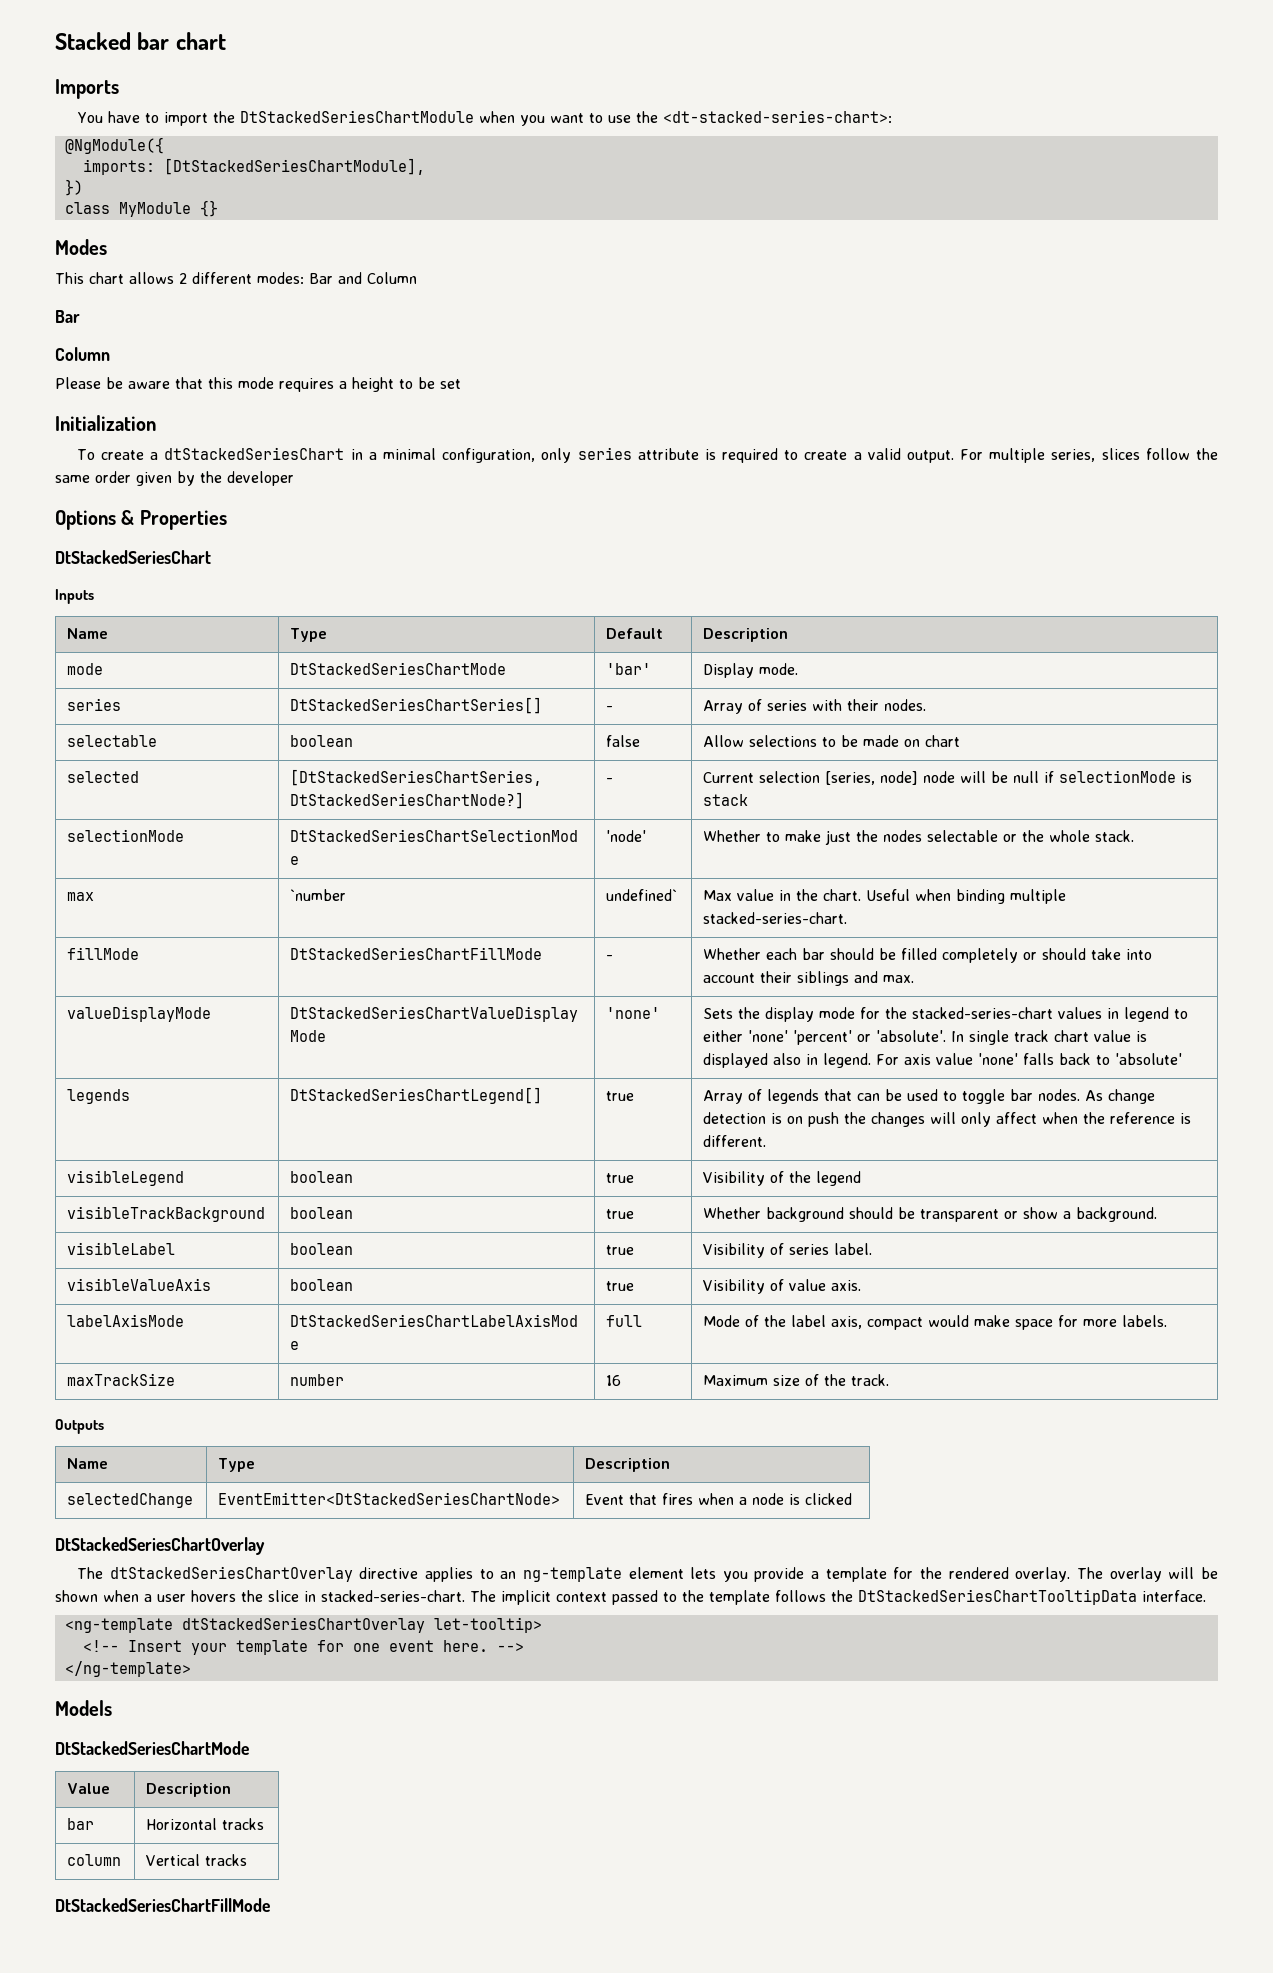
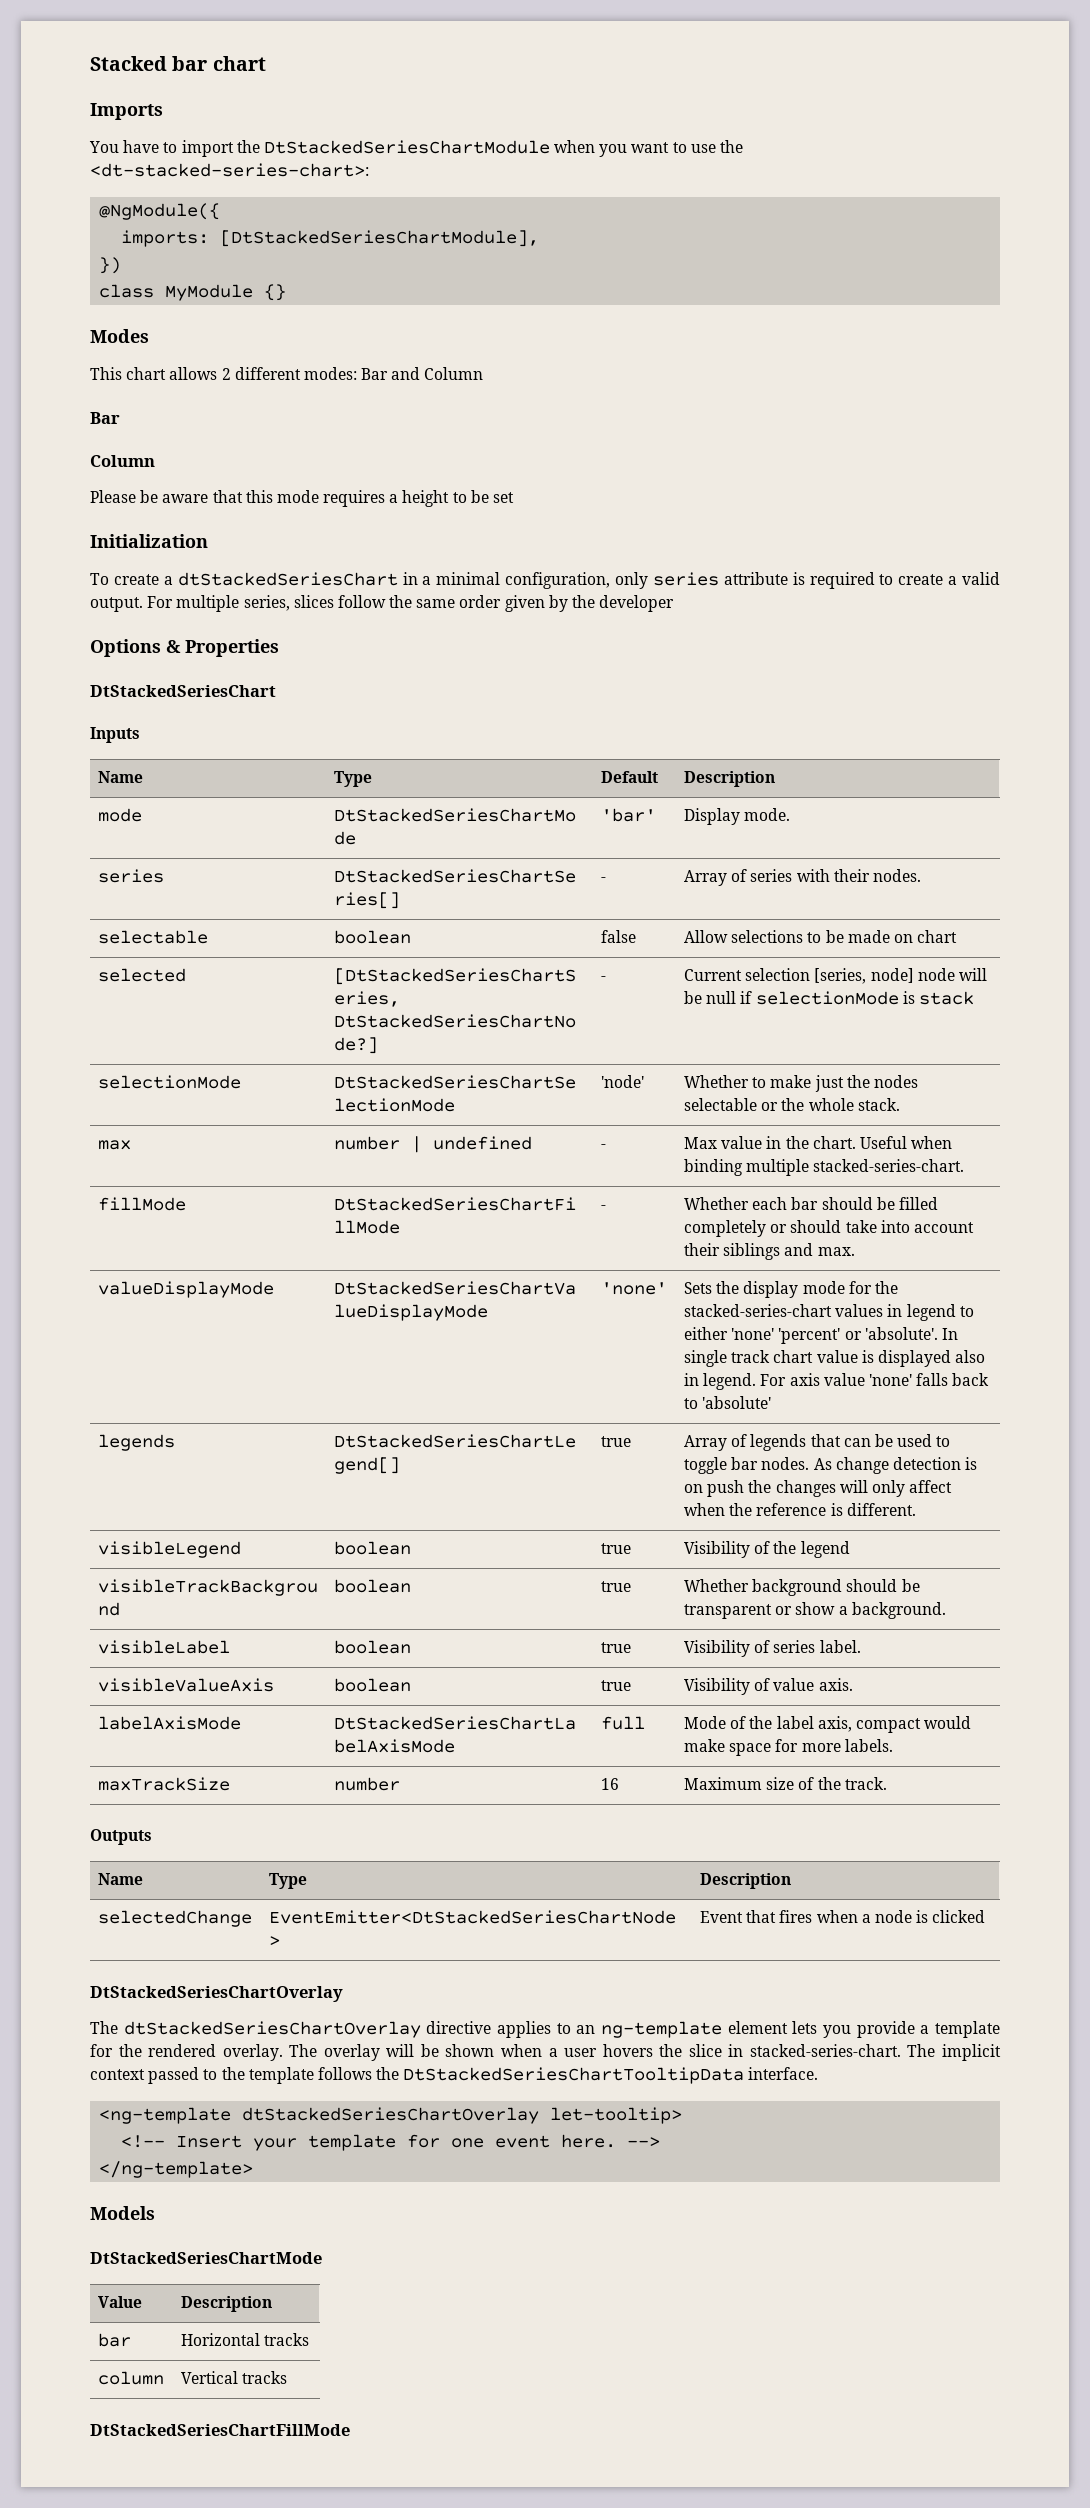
- max | `number | undefined` | Max value in the chart. Useful when binding multiple stacked-series-chart.
+ max | number | undefined | - | Max value in the chart. Useful when binding multiple stacked-series-chart.

